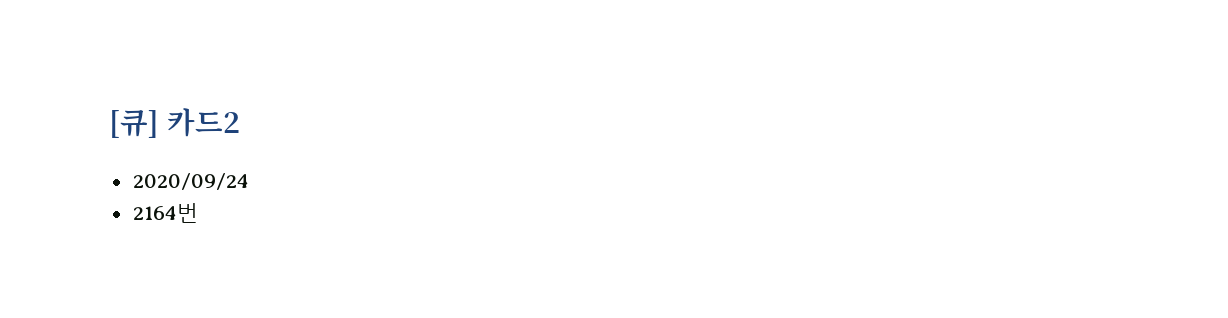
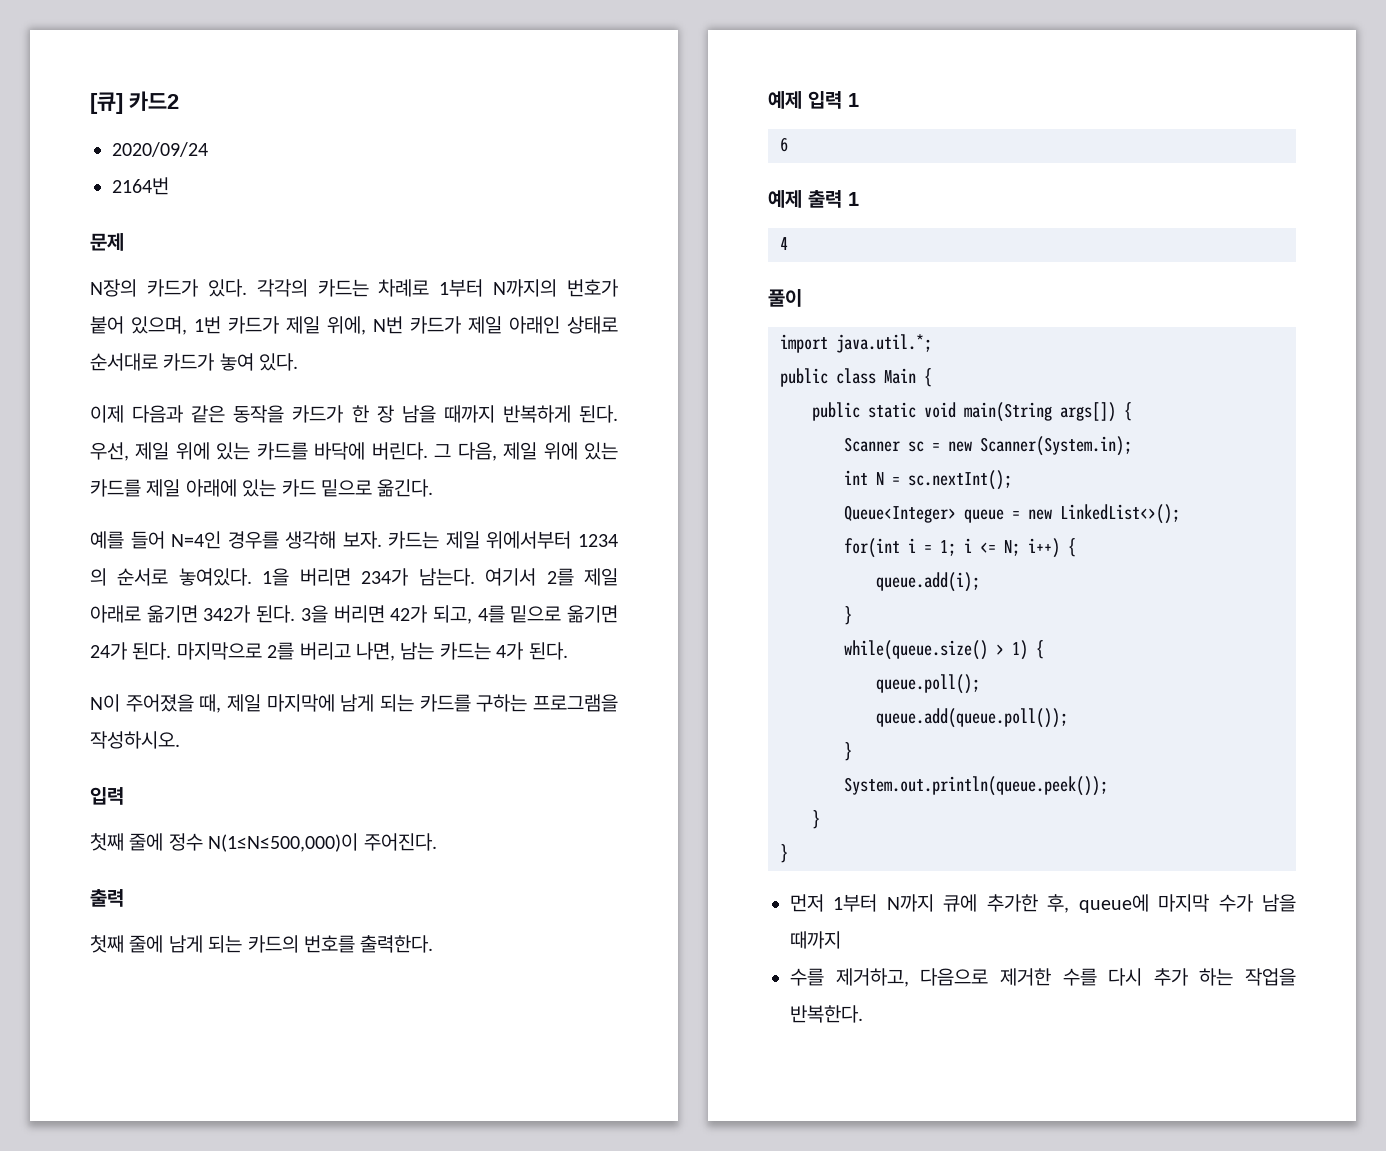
+ 문제
+ N장의 카드가 있다. 각각의 카드는 차례로 1부터 N까지의 번호가 붙어 있으며, 1번 카드가 제일 위에, N번 카드가 제일 아래인 상태로 순서대로 카드가 놓여 있다.
+ 이제 다음과 같은 동작을 카드가 한 장 남을 때까지 반복하게 된다. 우선, 제일 위에 있는 카드를 바닥에 버린다. 그 다음, 제일 위에 있는 카드를 제일 아래에 있는 카드 밑으로 옮긴다.
+ 예를 들어 N=4인 경우를 생각해 보자. 카드는 제일 위에서부터 1234 의 순서로 놓여있다. 1을 버리면 234가 남는다. 여기서 2를 제일 아래로 옮기면 342가 된다. 3을 버리면 42가 되고, 4를 밑으로 옮기면 24가 된다. 마지막으로 2를 버리고 나면, 남는 카드는 4가 된다.
+ N이 주어졌을 때, 제일 마지막에 남게 되는 카드를 구하는 프로그램을 작성하시오.
+ 입력
+ 첫째 줄에 정수 N(1≤N≤500,000)이 주어진다.
+ 출력
+ 첫째 줄에 남게 되는 카드의 번호를 출력한다.
+ 예제 입력 1
+ 6
+ 예제 출력 1
+ 4
+ 풀이
+ import java.util.*;
+ public class Main {
+ public static void main(String args[]) {
+ Scanner sc = new Scanner(System.in);
+ int N = sc.nextInt();
+ Queue<Integer> queue = new LinkedList<>();
+ for(int i = 1; i <= N; i++) {
+ queue.add(i);
+ }
+ while(queue.size() > 1) {
+ queue.poll();
+ queue.add(queue.poll());
+ }
+ System.out.println(queue.peek());
+ }
+ }
+ 먼저 1부터 N까지 큐에 추가한 후, queue에 마지막 수가 남을 때까지
+ 수를 제거하고, 다음으로 제거한 수를 다시 추가 하는 작업을 반복한다.

